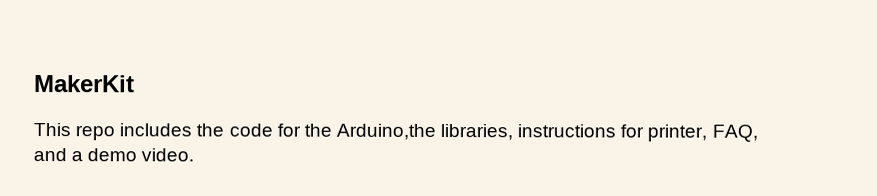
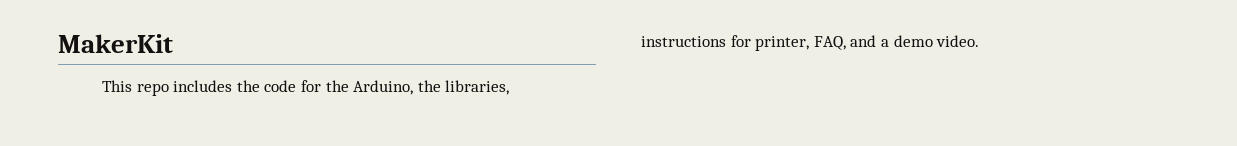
- This repo includes the code for the Arduino,the libraries, instructions for printer, FAQ, and a demo video.
+ This repo includes the code for the Arduino, the libraries, instructions for printer, FAQ, and a demo video.

